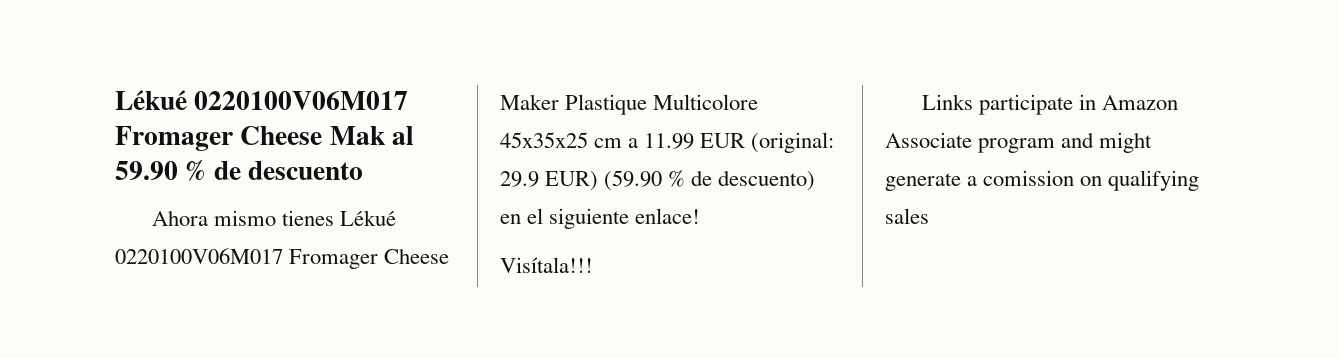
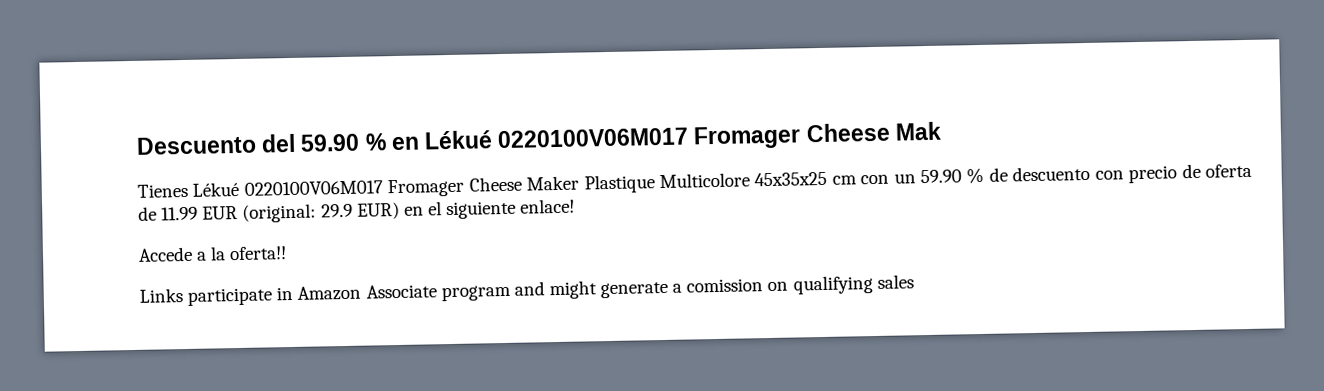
- Lékué 0220100V06M017 Fromager Cheese Mak al 59.90 % de descuento
- Ahora mismo tienes Lékué 0220100V06M017 Fromager Cheese Maker Plastique Multicolore 45x35x25 cm a 11.99 EUR (original: 29.9 EUR) (59.90 % de descuento) en el siguiente enlace!
+ Descuento del 59.90 % en Lékué 0220100V06M017 Fromager Cheese Mak
+ Tienes Lékué 0220100V06M017 Fromager Cheese Maker Plastique Multicolore 45x35x25 cm con un 59.90 % de descuento con precio de oferta de 11.99 EUR (original: 29.9 EUR) en el siguiente enlace!
- Visítala!!!
+ Accede a la oferta!!

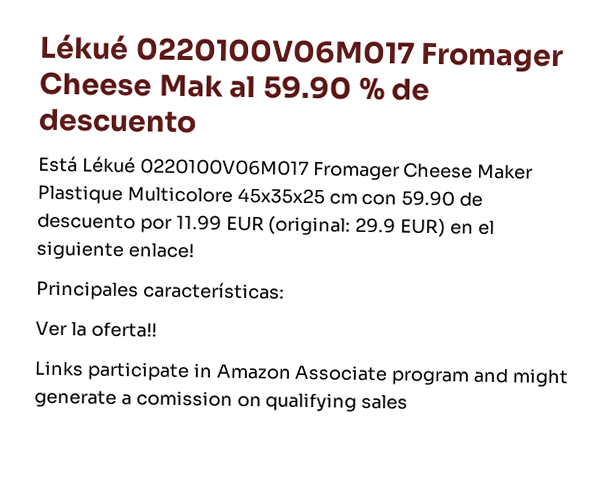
- Descuento del 59.90 % en Lékué 0220100V06M017 Fromager Cheese Mak
- Tienes Lékué 0220100V06M017 Fromager Cheese Maker Plastique Multicolore 45x35x25 cm con un 59.90 % de descuento con precio de oferta de 11.99 EUR (original: 29.9 EUR) en el siguiente enlace!
+ Lékué 0220100V06M017 Fromager Cheese Mak al 59.90 % de descuento
+ Está Lékué 0220100V06M017 Fromager Cheese Maker Plastique Multicolore 45x35x25 cm con 59.90 de descuento por 11.99 EUR (original: 29.9 EUR) en el siguiente enlace!
- Accede a la oferta!!
+ Principales características:
+ Ver la oferta!!

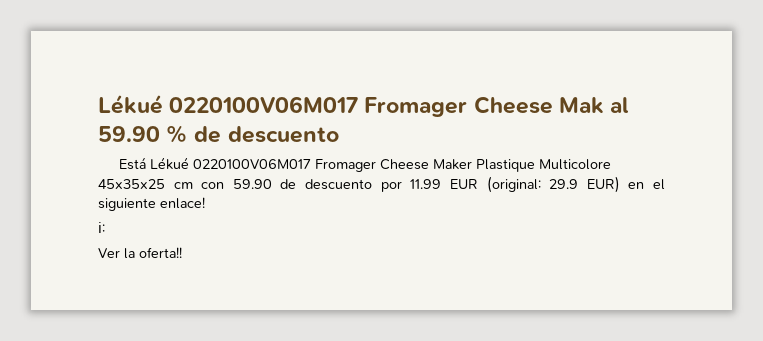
- Principales características:
+ ℹ:
- Links participate in Amazon Associate program and might generate a comission on qualifying sales

